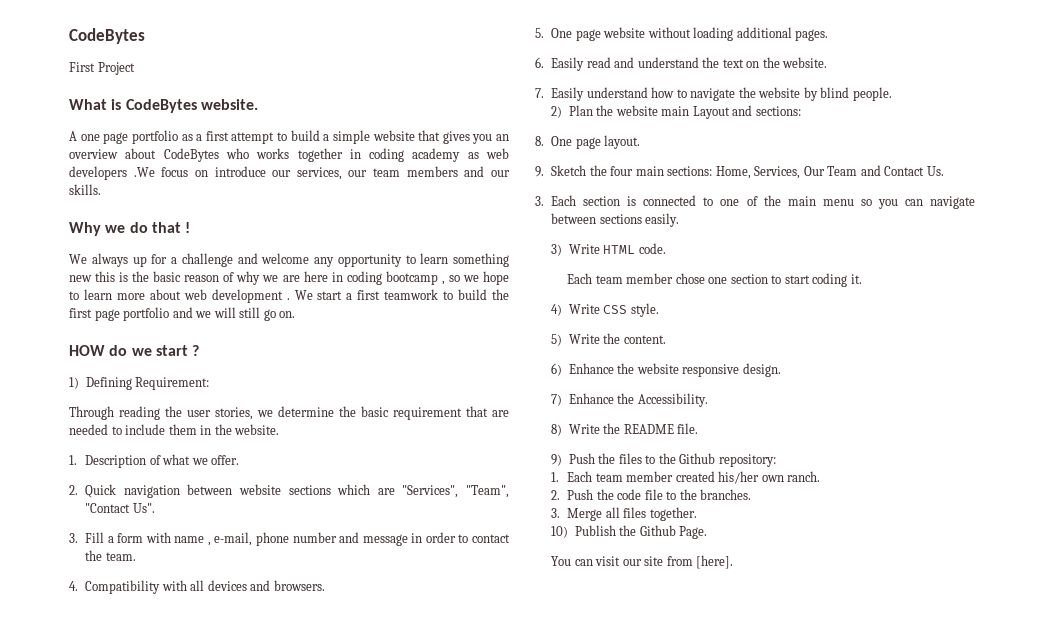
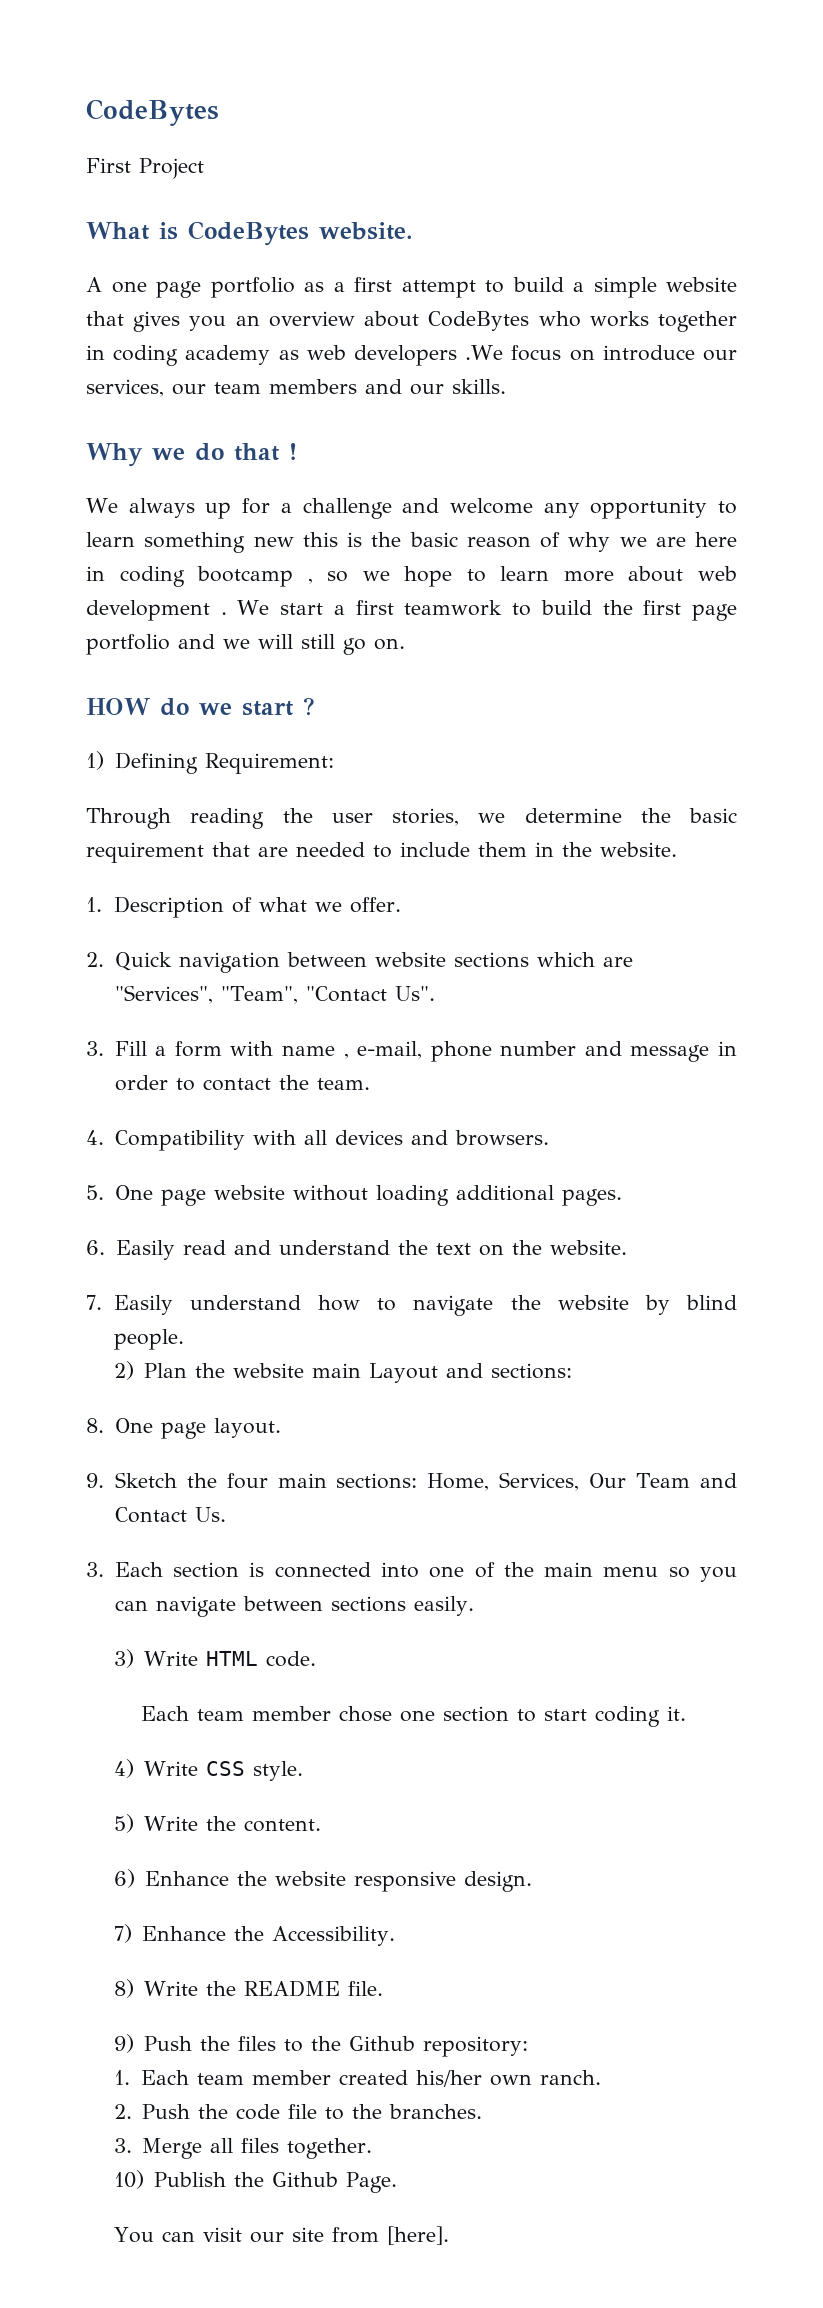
- 3. Each section is connected to one of the main menu so you can navigate between sections easily.
+ 3. Each section is connected into one of the main menu so you can navigate between sections easily.

